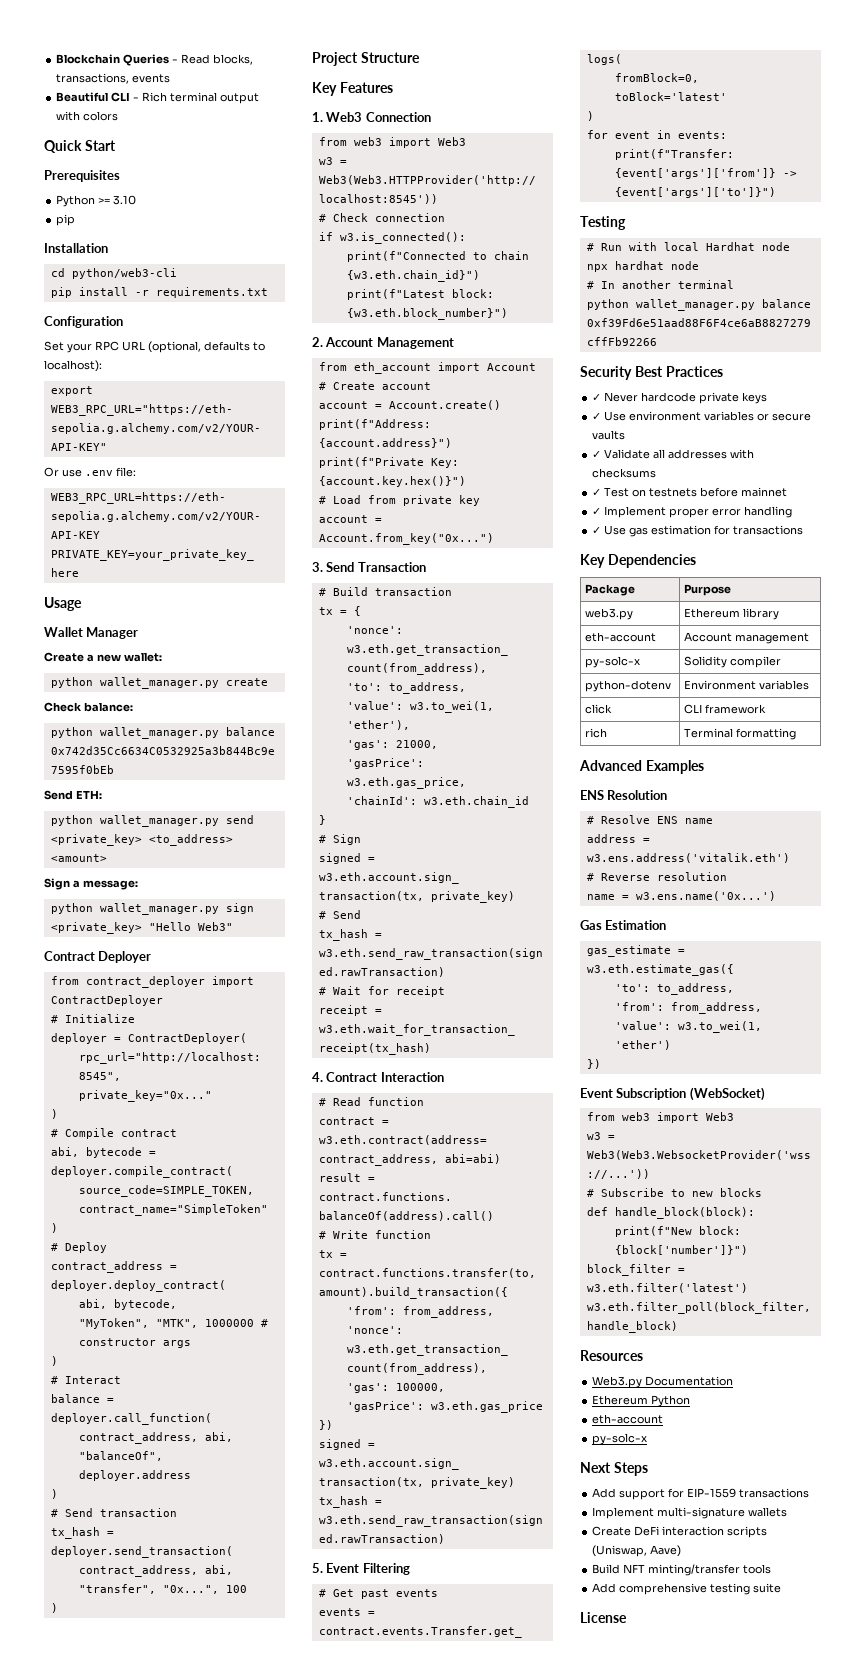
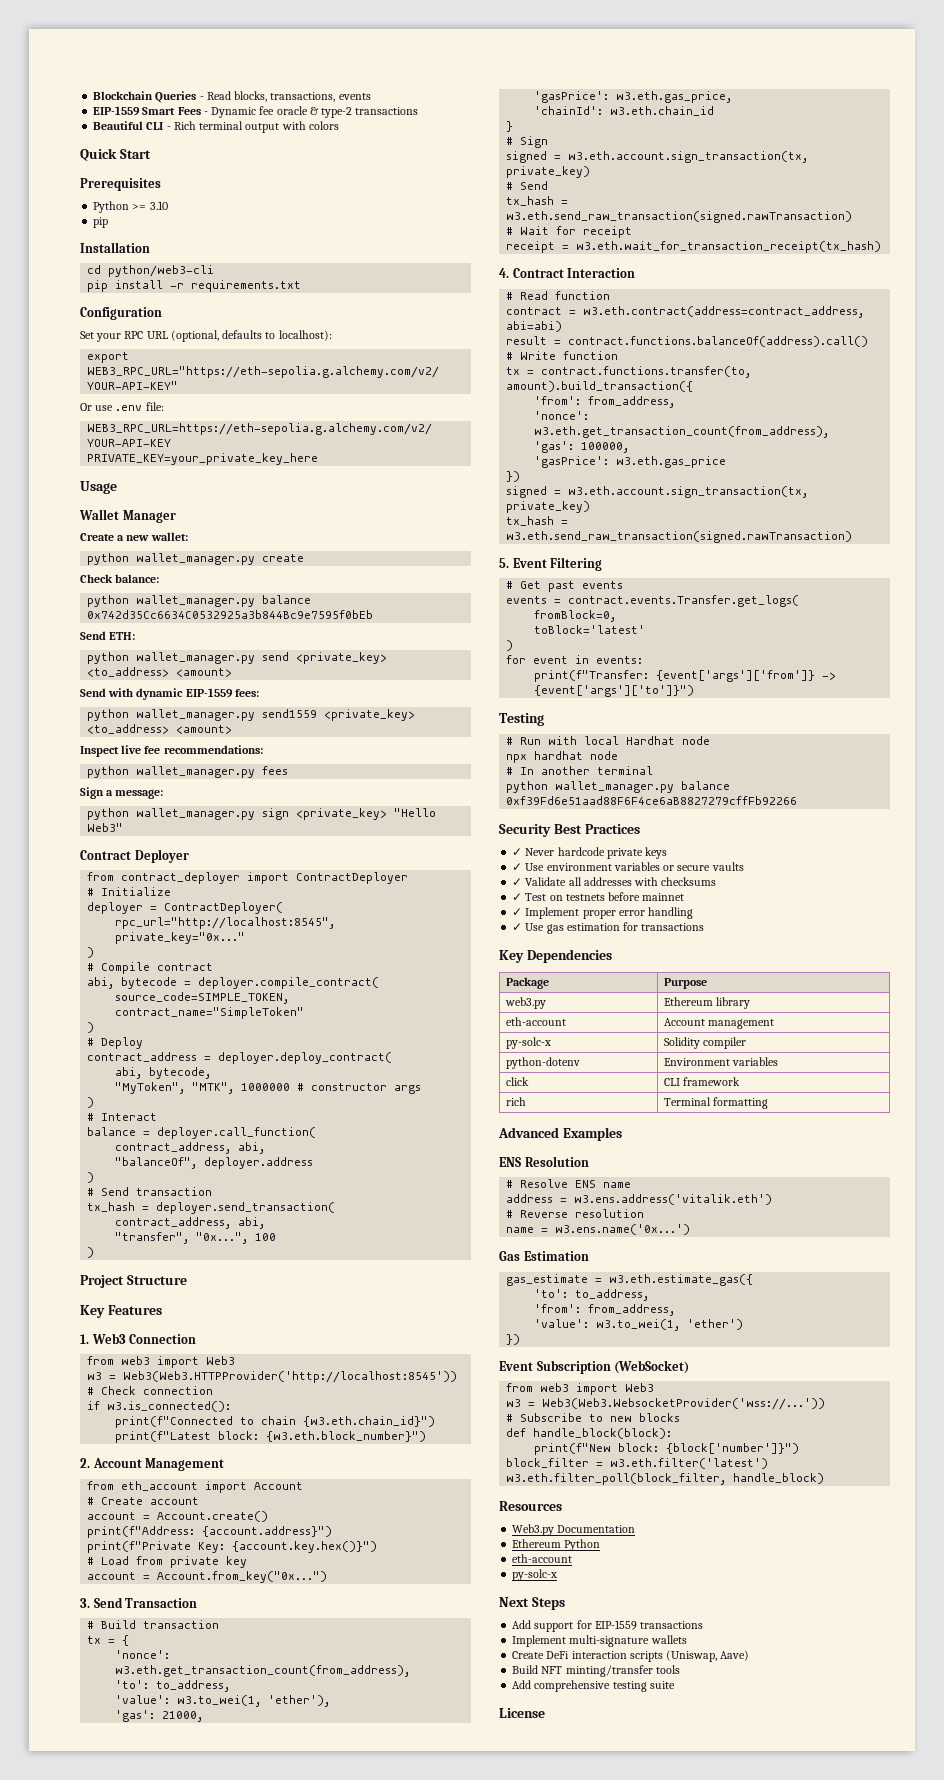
+ EIP-1559 Smart Fees - Dynamic fee oracle & type-2 transactions
+ Send with dynamic EIP-1559 fees:
+ python wallet_manager.py send1559 <private_key> <to_address> <amount>
+ Inspect live fee recommendations:
+ python wallet_manager.py fees

